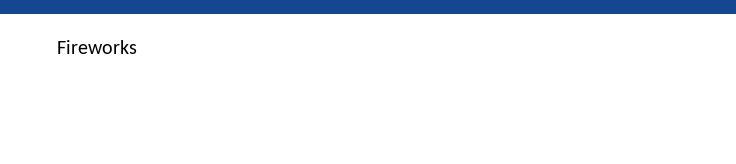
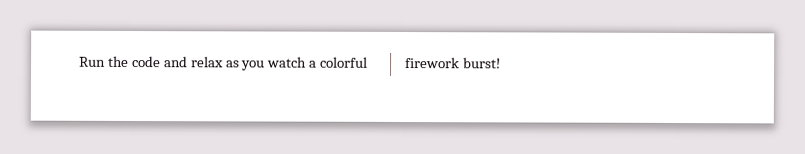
- Fireworks
+ Run the code and relax as you watch a colorful firework burst!

